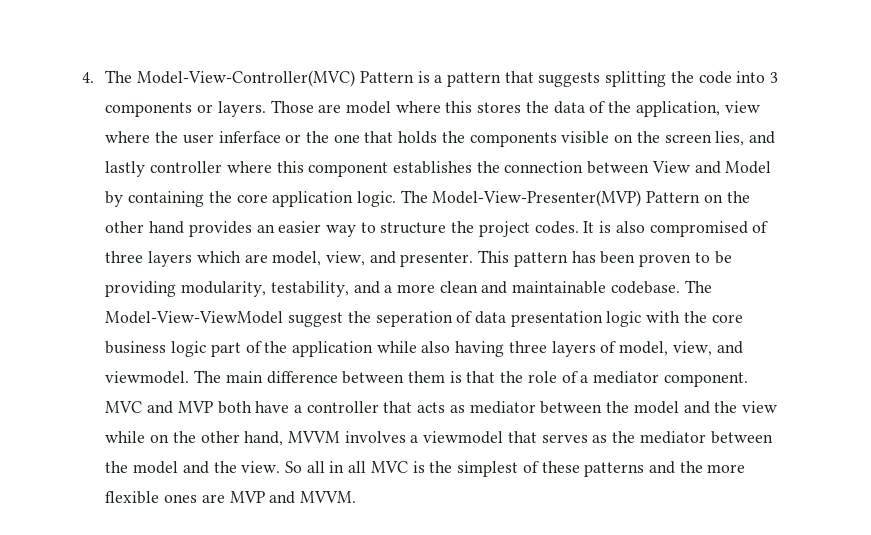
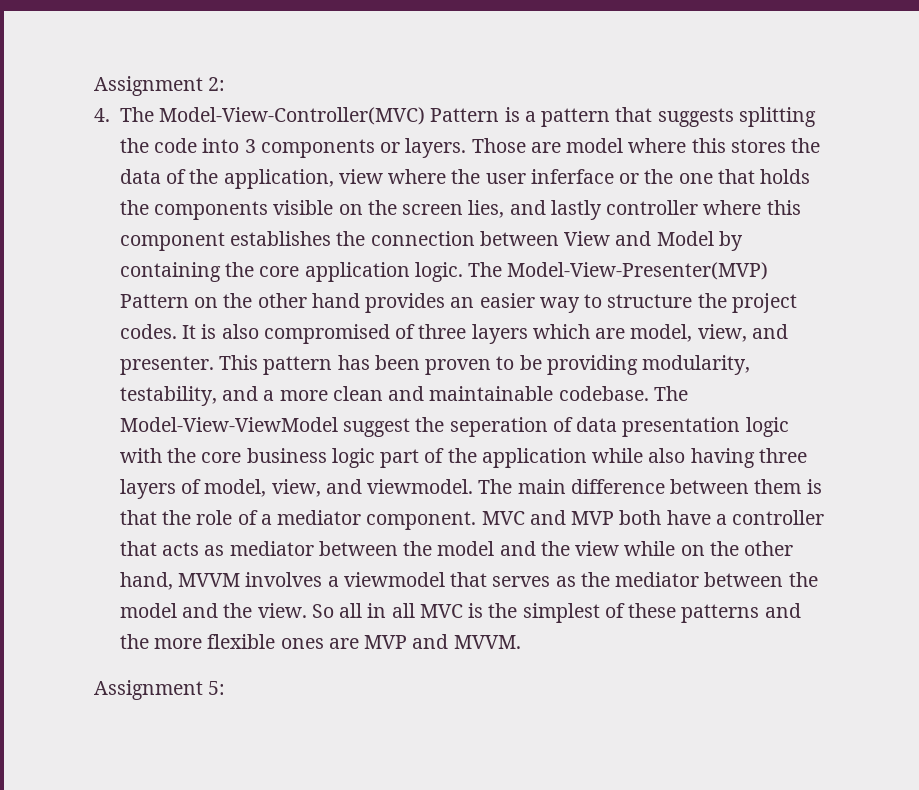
+ Assignment 2:
+ Assignment 5:

